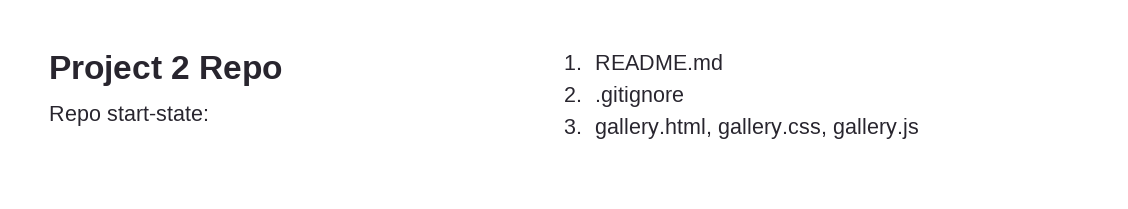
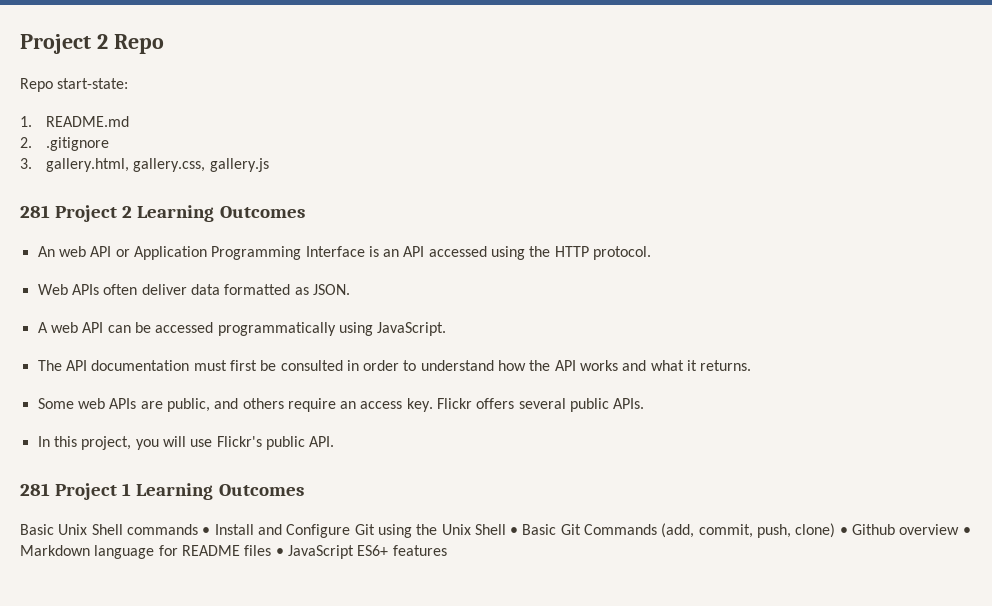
+ 281 Project 2 Learning Outcomes
+ An web API or Application Programming Interface is an API accessed using the HTTP protocol.
+ Web APIs often deliver data formatted as JSON.
+ A web API can be accessed programmatically using JavaScript.
+ The API documentation must first be consulted in order to understand how the API works and what it returns.
+ Some web APIs are public, and others require an access key. Flickr offers several public APIs.
+ In this project, you will use Flickr's public API.
+ 281 Project 1 Learning Outcomes
+ Basic Unix Shell commands • Install and Configure Git using the Unix Shell • Basic Git Commands (add, commit, push, clone) • Github overview • Markdown language for README files • JavaScript ES6+ features

